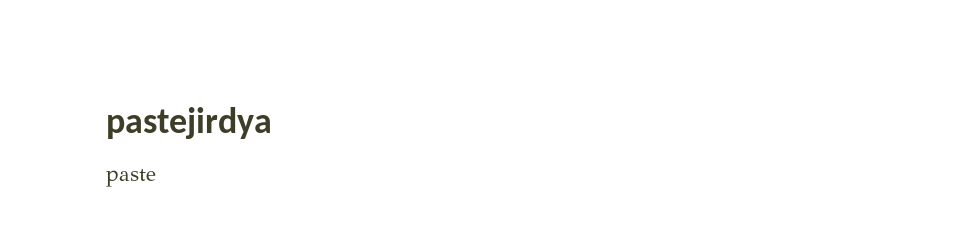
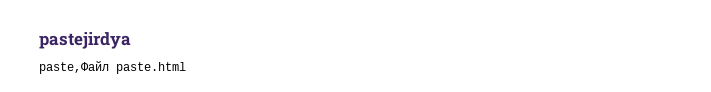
- paste
+ paste,Файл paste.html

